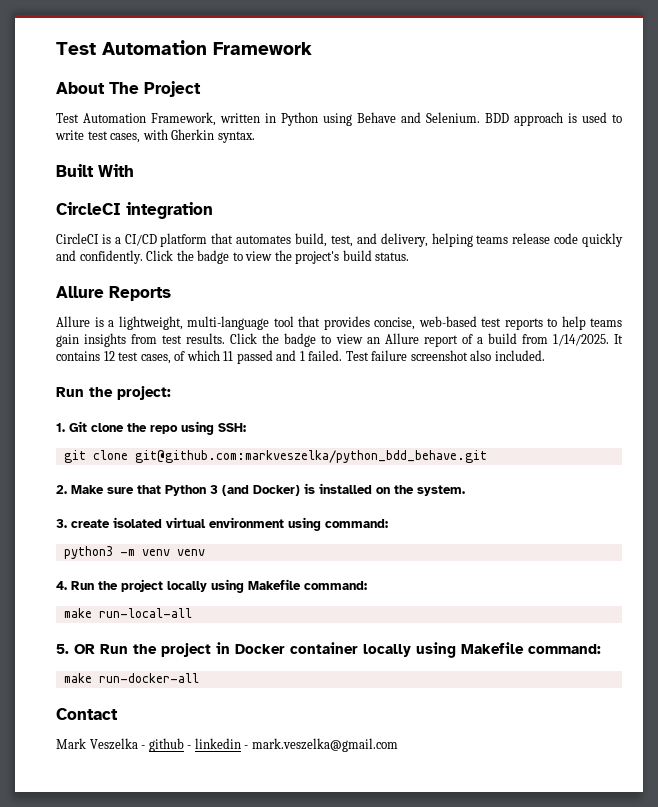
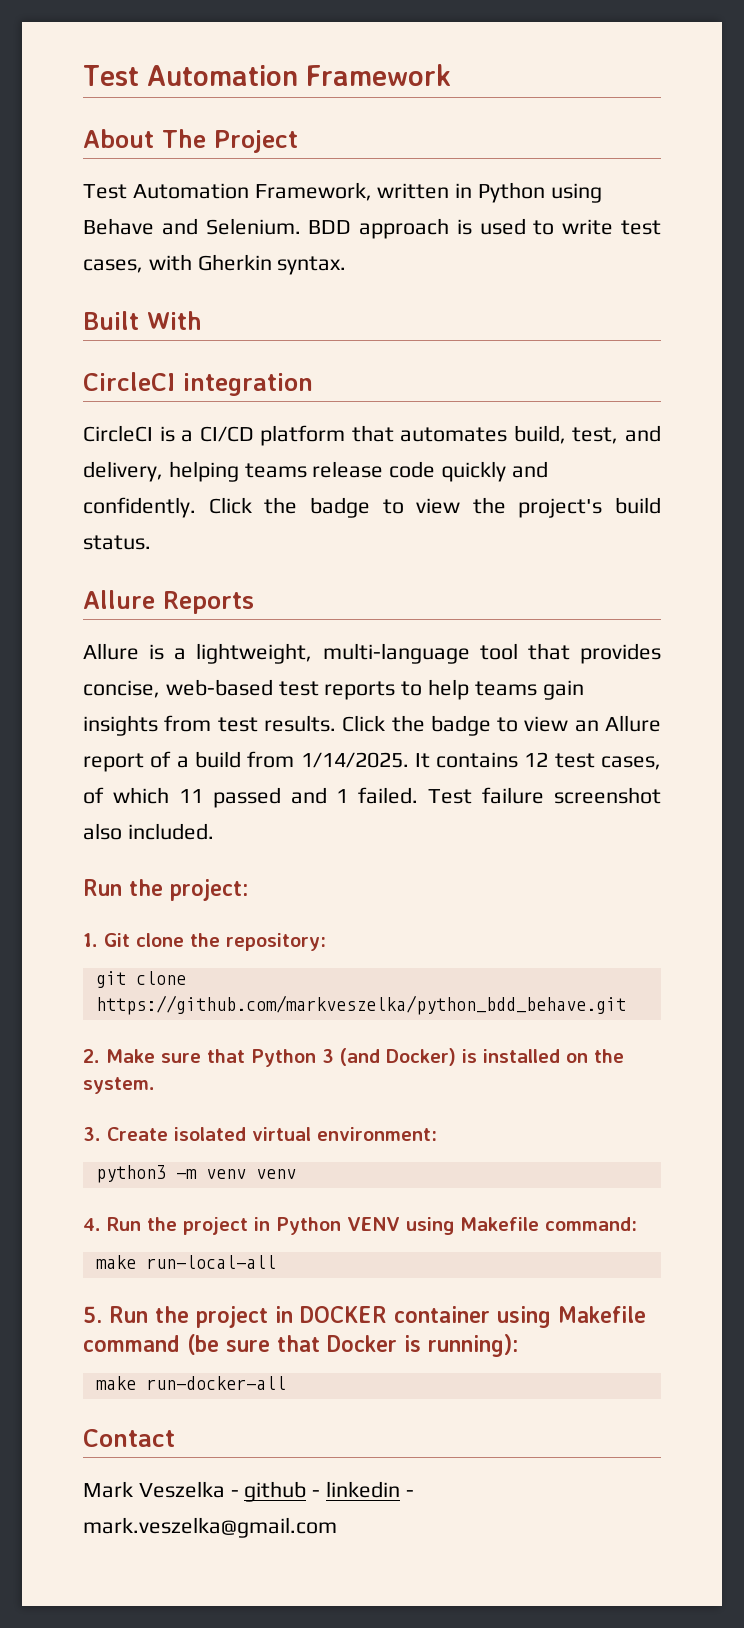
- 1. Git clone the repo using SSH:
+ 1. Git clone the repository:
- git clone git@github.com:markveszelka/python_bdd_behave.git
+ git clone https://github.com/markveszelka/python_bdd_behave.git
- 3. create isolated virtual environment using command:
+ 3. Create isolated virtual environment:
- 4. Run the project locally using Makefile command:
+ 4. Run the project in Python VENV using Makefile command:
- 5. OR Run the project in Docker container locally using Makefile command:
+ 5. Run the project in DOCKER container using Makefile command (be sure that Docker is running):

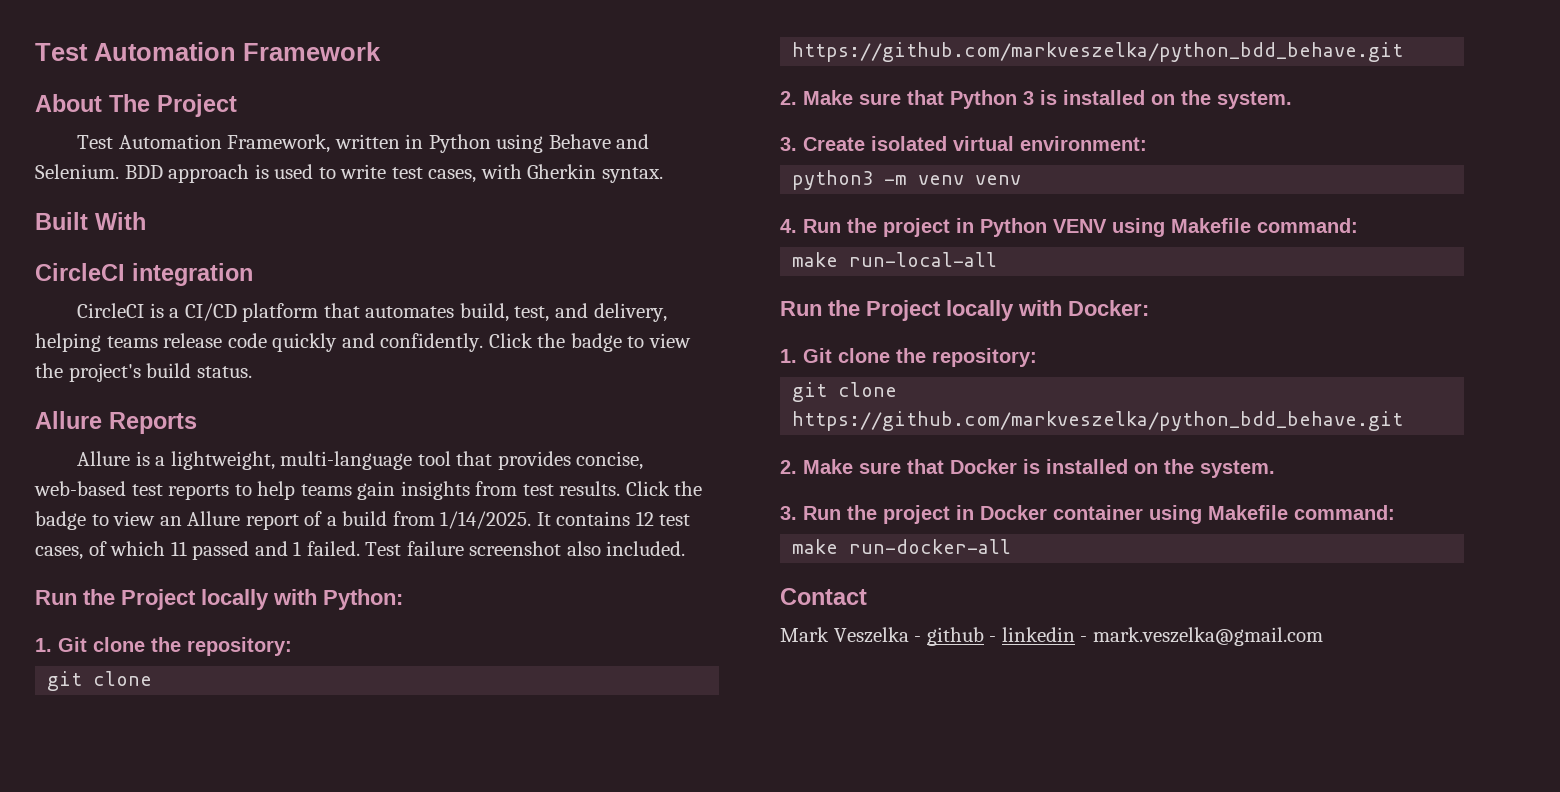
- Run the project:
+ Run the Project locally with Python:
- 2. Make sure that Python 3 (and Docker) is installed on the system.
+ 2. Make sure that Python 3 is installed on the system.
- 5. Run the project in DOCKER container using Makefile command (be sure that Docker is running):
+ Run the Project locally with Docker:
+ 1. Git clone the repository:
+ git clone https://github.com/markveszelka/python_bdd_behave.git
+ 2. Make sure that Docker is installed on the system.
+ 3. Run the project in Docker container using Makefile command:

